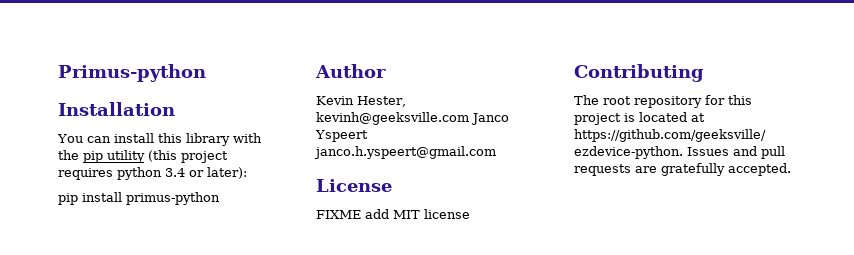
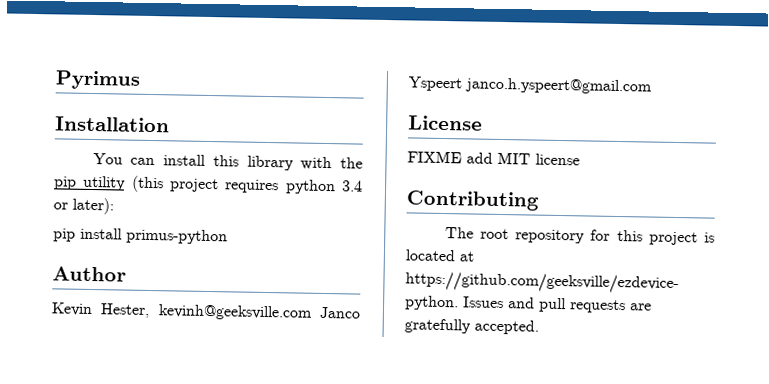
- Primus-python
+ Pyrimus

